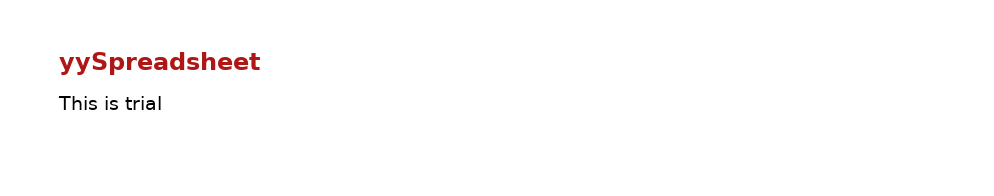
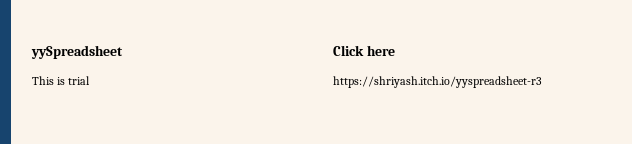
+ Click here
+ https://shriyash.itch.io/yyspreadsheet-r3

